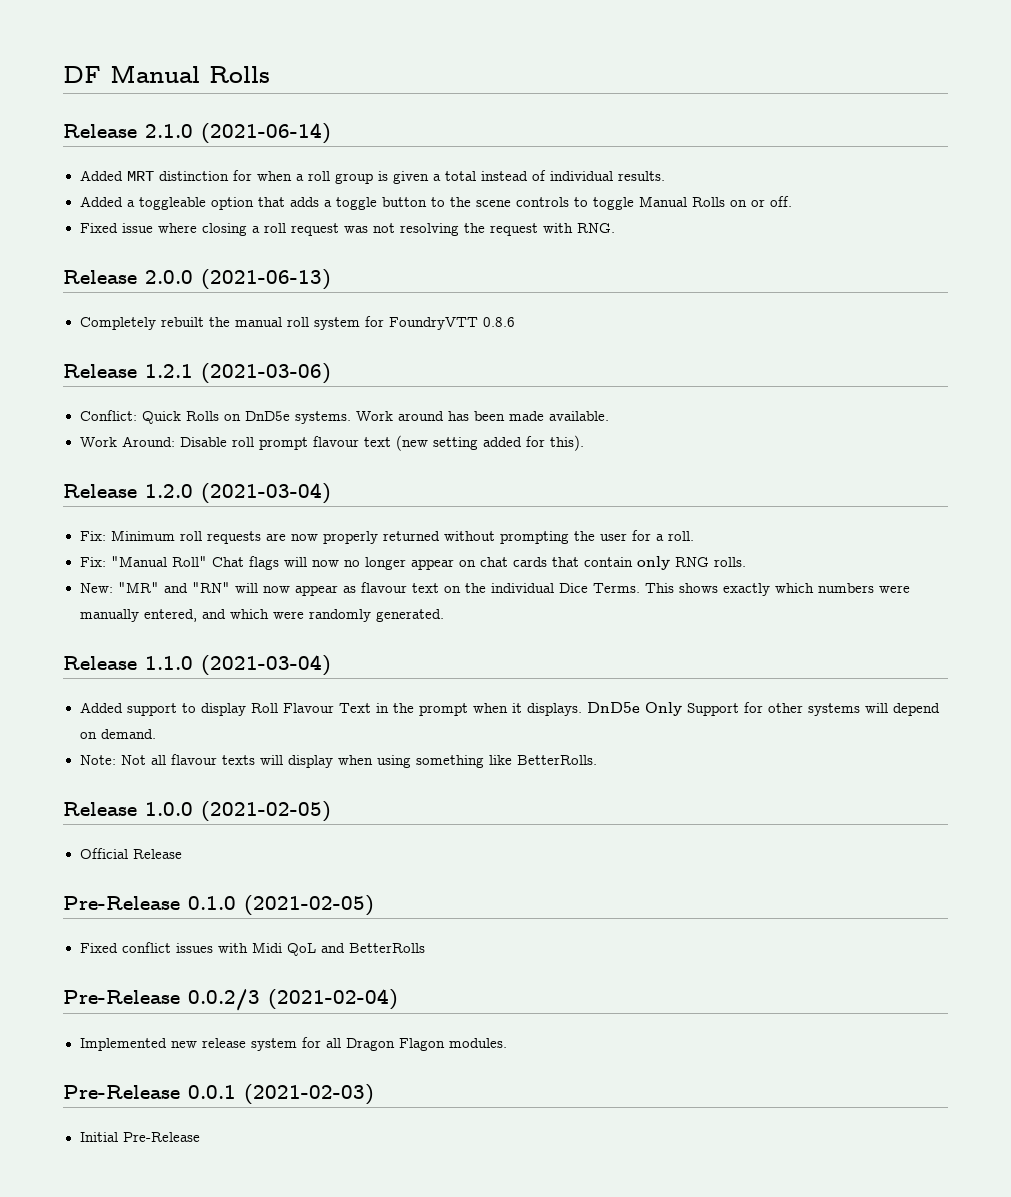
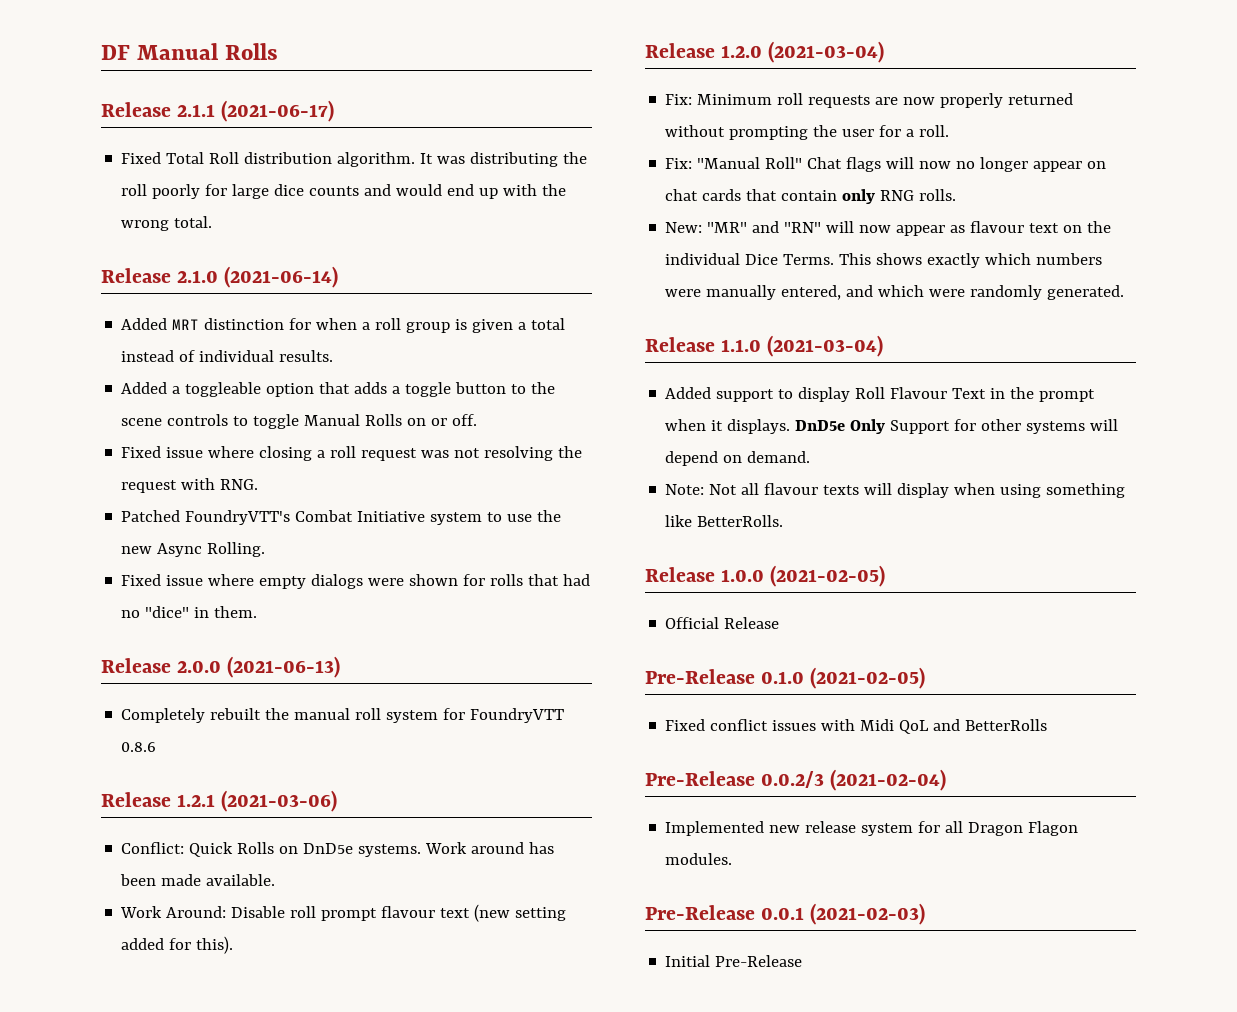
+ Release 2.1.1 (2021-06-17)
+ Fixed Total Roll distribution algorithm. It was distributing the roll poorly for large dice counts and would end up with the wrong total.
+ Patched FoundryVTT's Combat Initiative system to use the new Async Rolling.
+ Fixed issue where empty dialogs were shown for rolls that had no "dice" in them.

